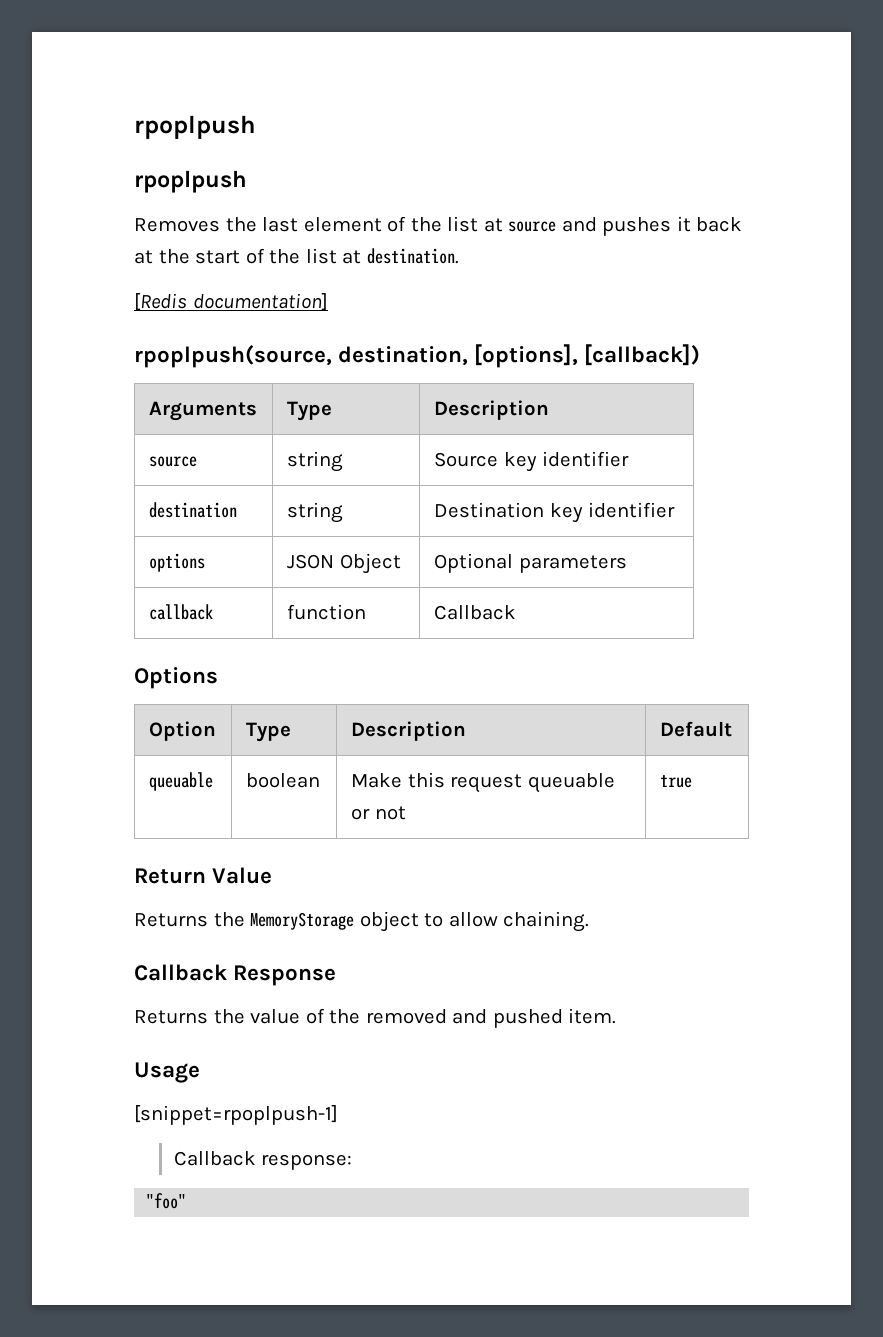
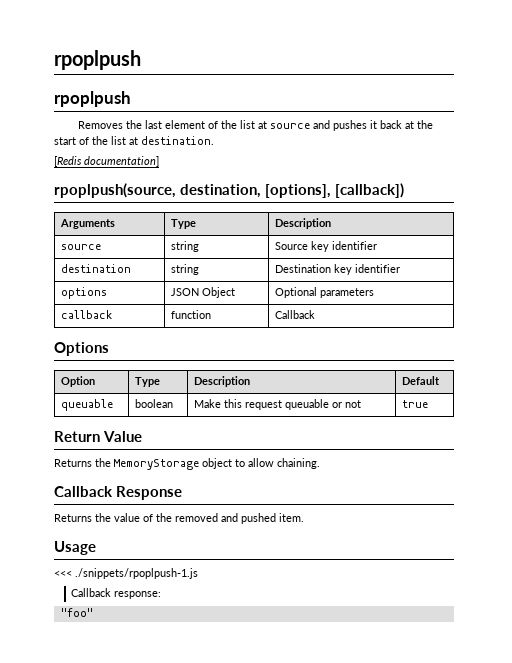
- [snippet=rpoplpush-1]
+ <<< ./snippets/rpoplpush-1.js

